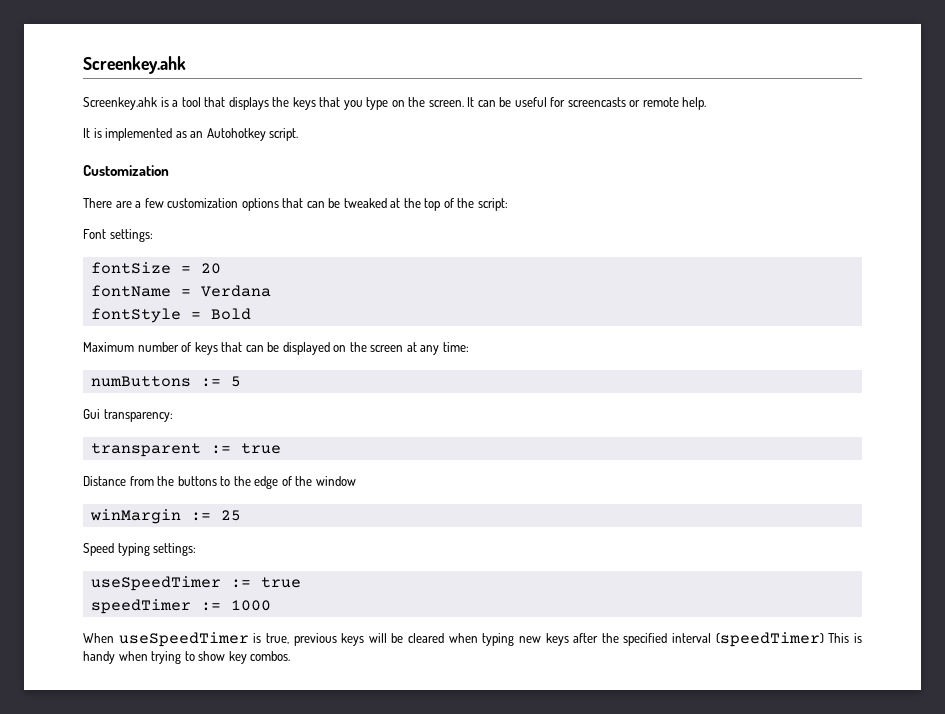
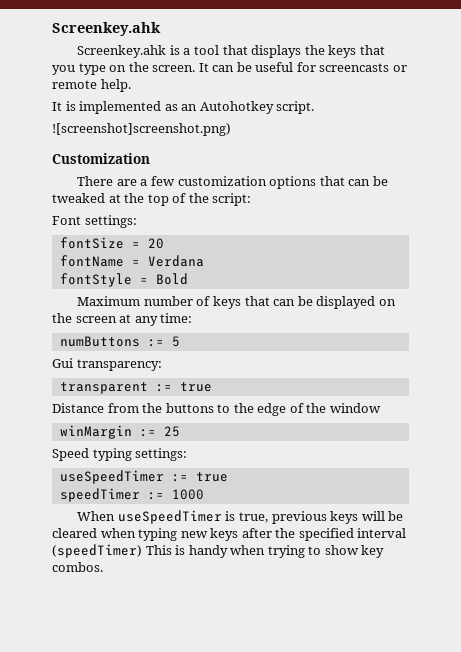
+ ![screenshot]screenshot.png)

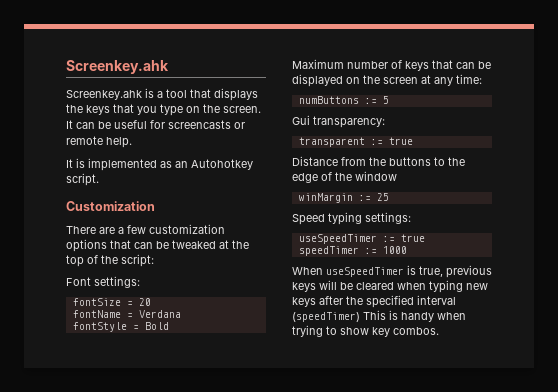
- ![screenshot]screenshot.png)

